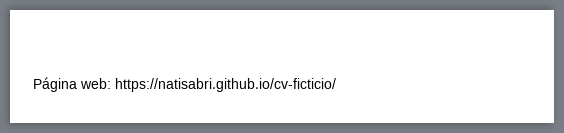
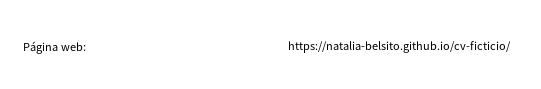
- Página web: https://natisabri.github.io/cv-ficticio/
+ Página web: https://natalia-belsito.github.io/cv-ficticio/

